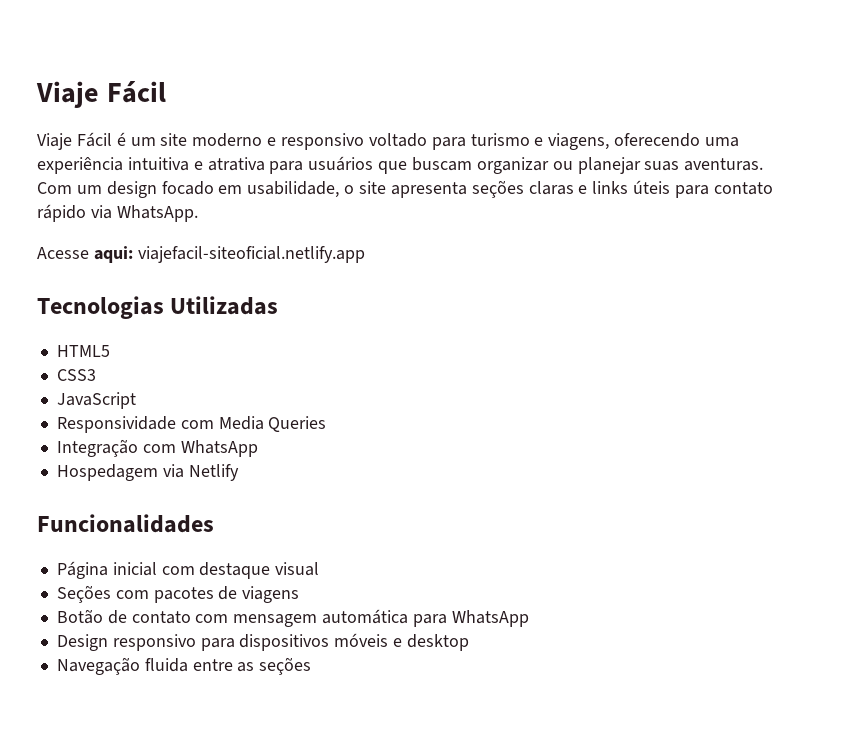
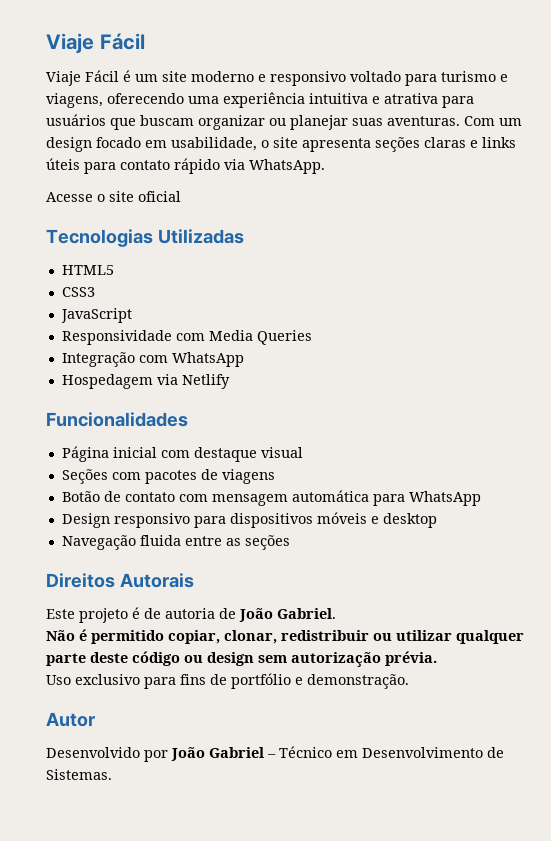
- Acesse aqui: viajefacil-siteoficial.netlify.app
+ Acesse o site oficial
+ Direitos Autorais
+ Este projeto é de autoria de João Gabriel.
+ Não é permitido copiar, clonar, redistribuir ou utilizar qualquer parte deste código ou design sem autorização prévia.
+ Uso exclusivo para fins de portfólio e demonstração.
+ Autor
+ Desenvolvido por João Gabriel – Técnico em Desenvolvimento de Sistemas.

